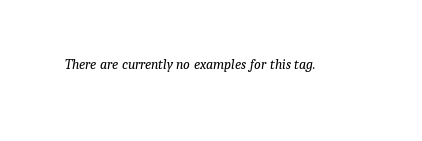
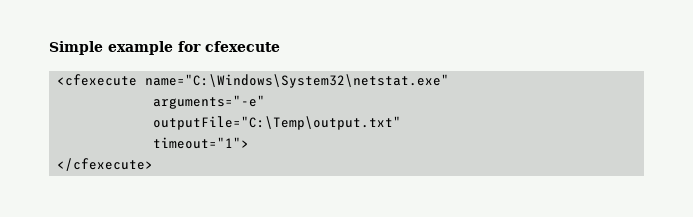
- There are currently no examples for this tag.
+ Simple example for cfexecute
+ <cfexecute name="C:\Windows\System32\netstat.exe"
+ arguments="-e"
+ outputFile="C:\Temp\output.txt"
+ timeout="1">
+ </cfexecute>

